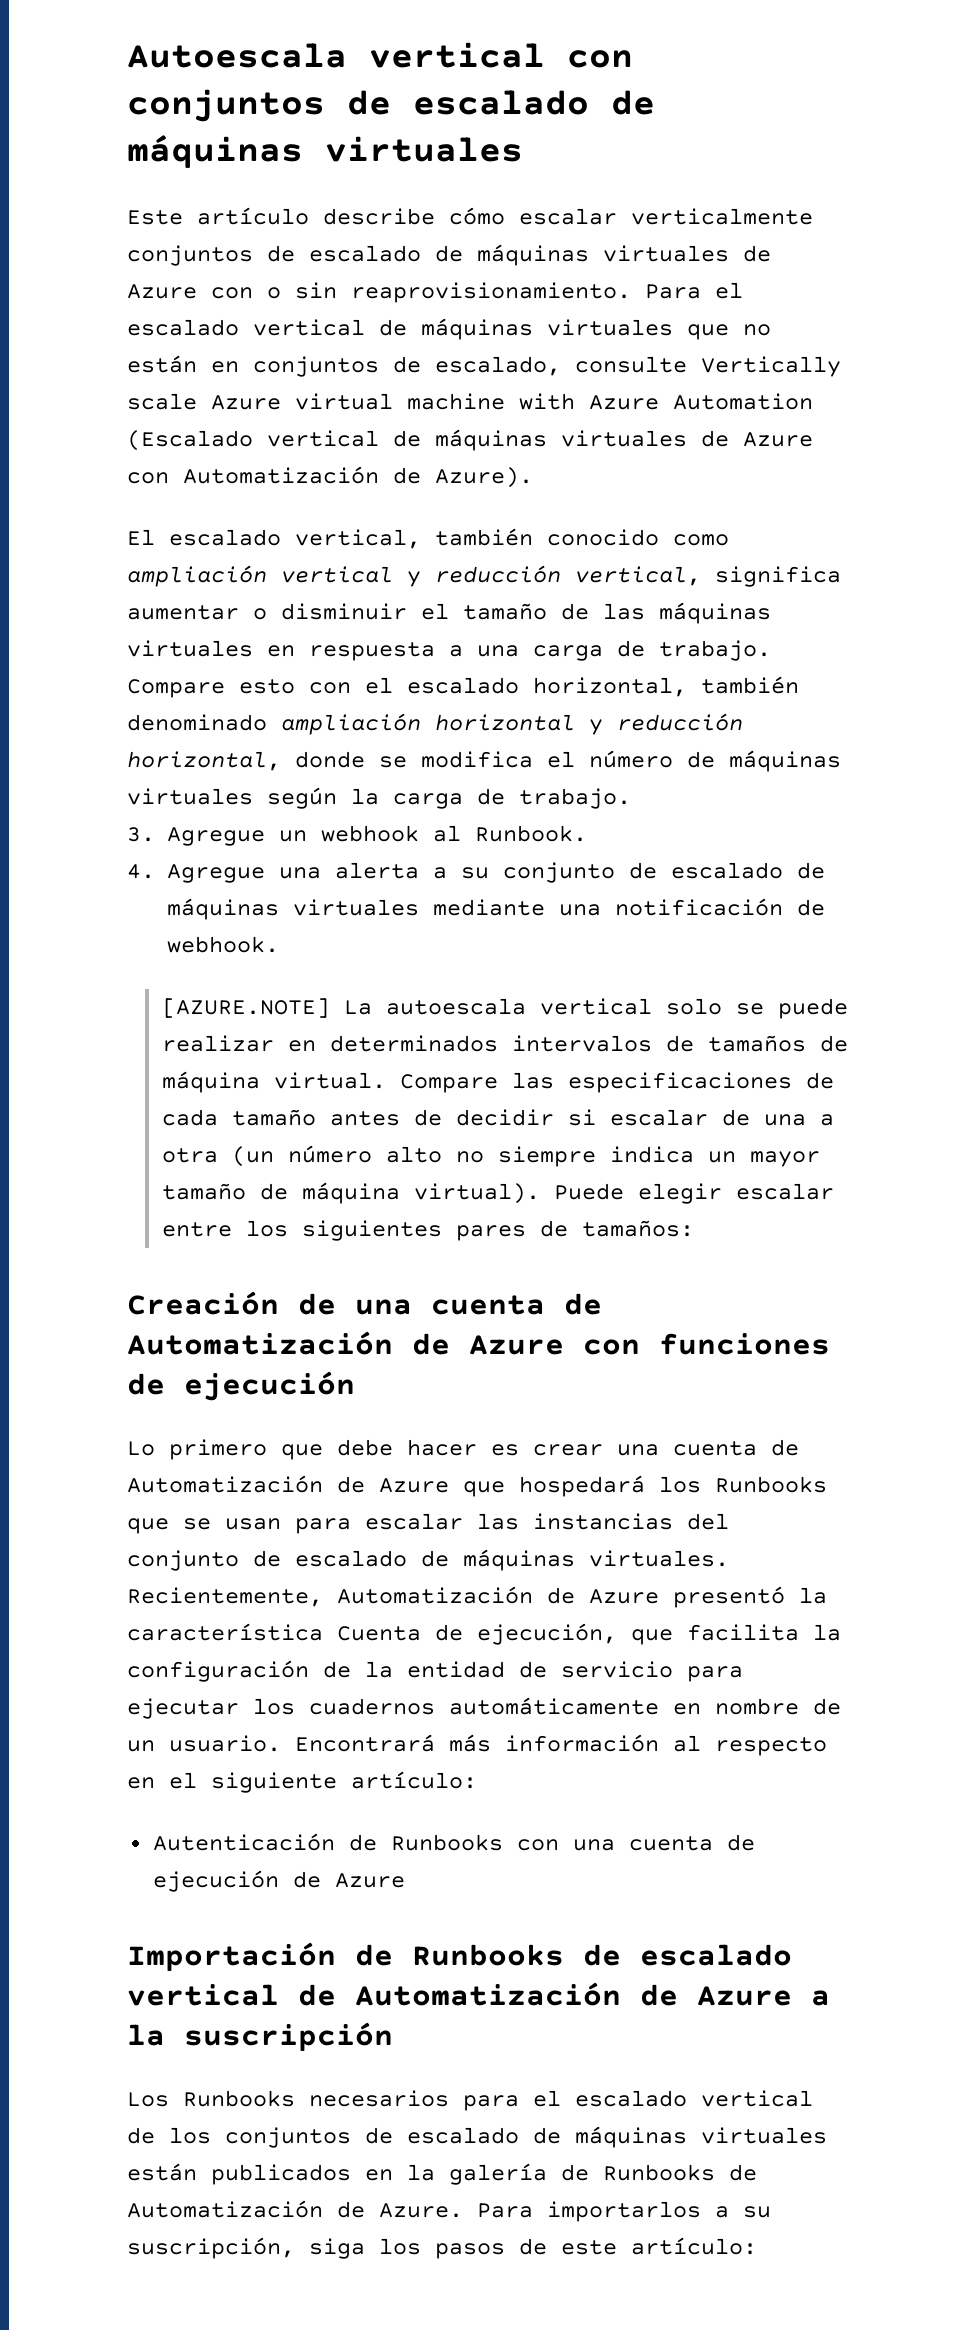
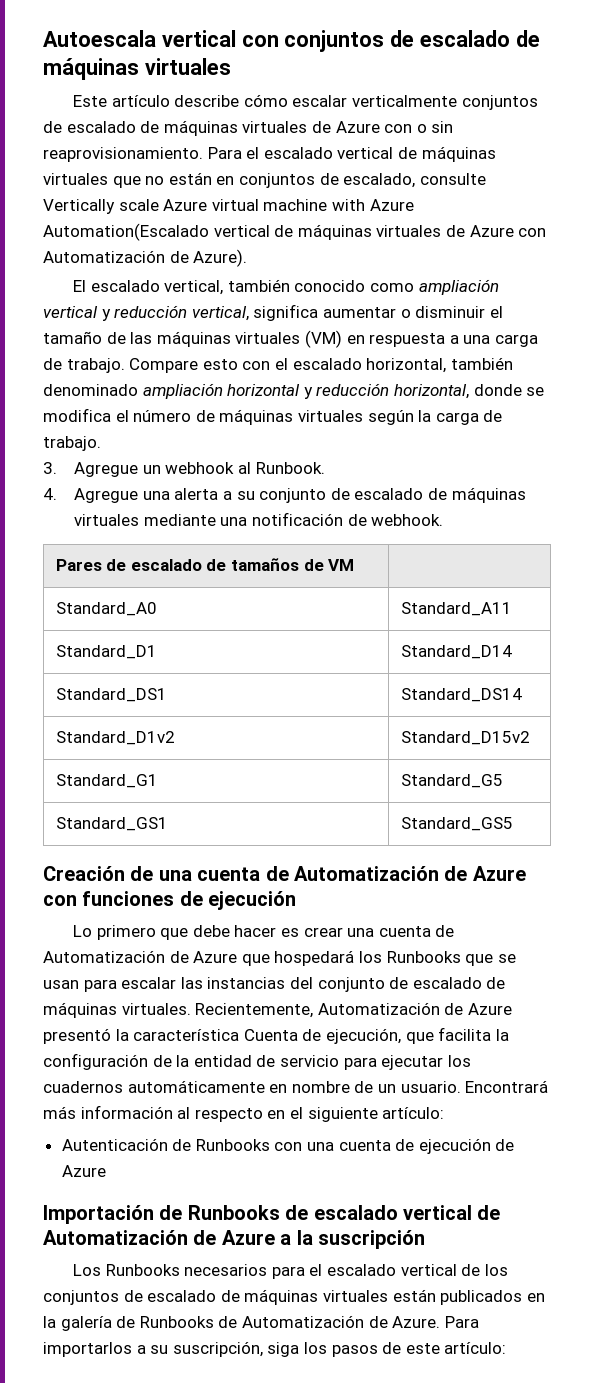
- Para el escalado vertical de máquinas virtuales que no están en conjuntos de escalado, consulte Vertically scale Azure virtual machine with Azure Automation (Escalado vertical de máquinas virtuales de Azure con Automatización de Azure).
+ Para el escalado vertical de máquinas virtuales que no están en conjuntos de escalado, consulte Vertically scale Azure virtual machine with Azure Automation(Escalado vertical de máquinas virtuales de Azure con Automatización de Azure).
- El escalado vertical, también conocido como ampliación vertical y reducción vertical, significa aumentar o disminuir el tamaño de las máquinas virtuales en respuesta a una carga de trabajo.
+ El escalado vertical, también conocido como ampliación vertical y reducción vertical, significa aumentar o disminuir el tamaño de las máquinas virtuales (VM) en respuesta a una carga de trabajo.
- [AZURE.NOTE] La autoescala vertical solo se puede realizar en determinados intervalos de tamaños de máquina virtual. Compare las especificaciones de cada tamaño antes de decidir si escalar de una a otra (un número alto no siempre indica un mayor tamaño de máquina virtual). Puede elegir escalar entre los siguientes pares de tamaños:
+ Pares de escalado de tamaños de VM |
+ Standard_A0 | Standard_A11
+ Standard_D1 | Standard_D14
+ Standard_DS1 | Standard_DS14
+ Standard_D1v2 | Standard_D15v2
+ Standard_G1 | Standard_G5
+ Standard_GS1 | Standard_GS5

